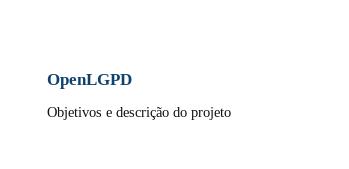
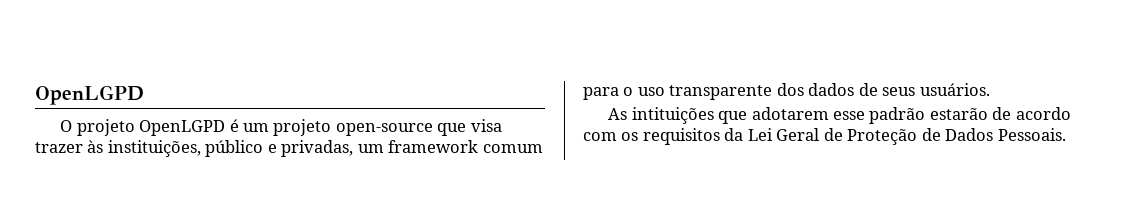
- Objetivos e descrição do projeto
+ O projeto OpenLGPD é um projeto open-source que visa trazer às instituições, público e privadas, um framework comum para o uso transparente dos dados de seus usuários.
+ As intituições que adotarem esse padrão estarão de acordo com os requisitos da Lei Geral de Proteção de Dados Pessoais.

